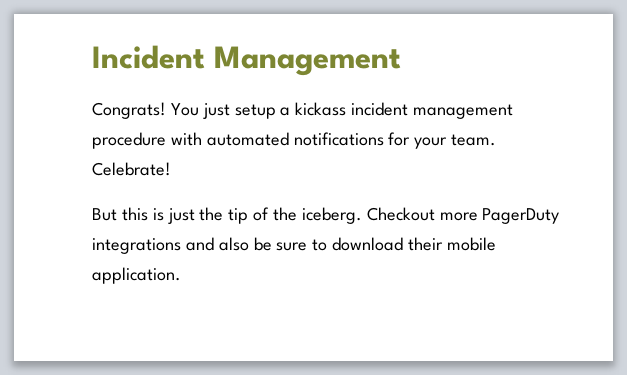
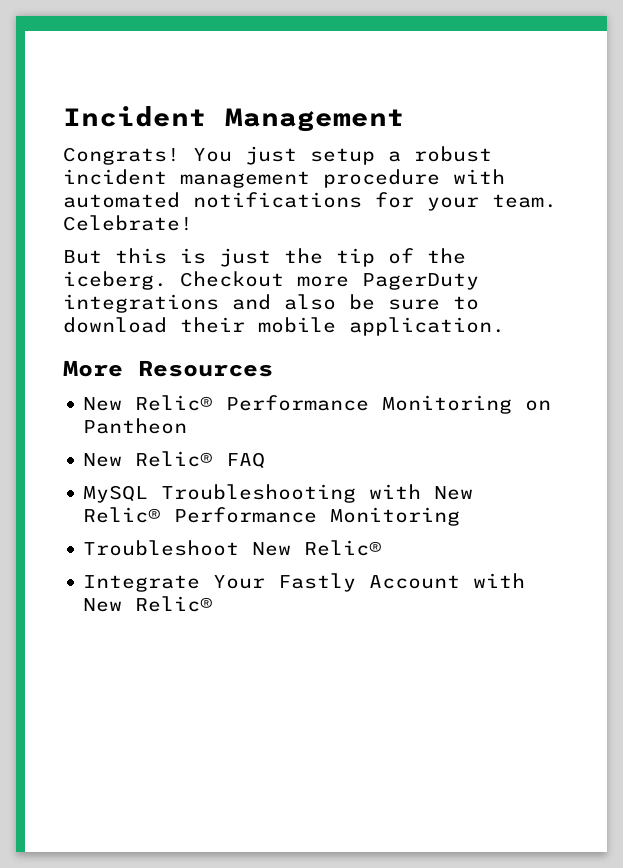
- You just setup a kickass incident management procedure with automated notifications for your team.
+ You just setup a robust incident management procedure with automated notifications for your team.
+ More Resources
+ New Relic® Performance Monitoring on Pantheon
+ New Relic® FAQ
+ MySQL Troubleshooting with New Relic® Performance Monitoring
+ Troubleshoot New Relic®
+ Integrate Your Fastly Account with New Relic®

